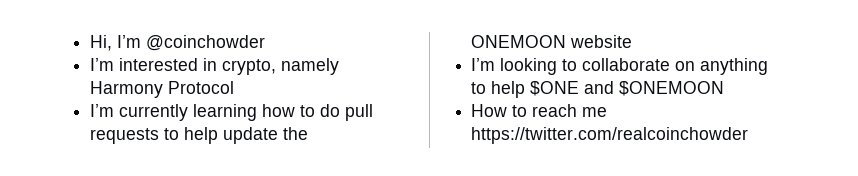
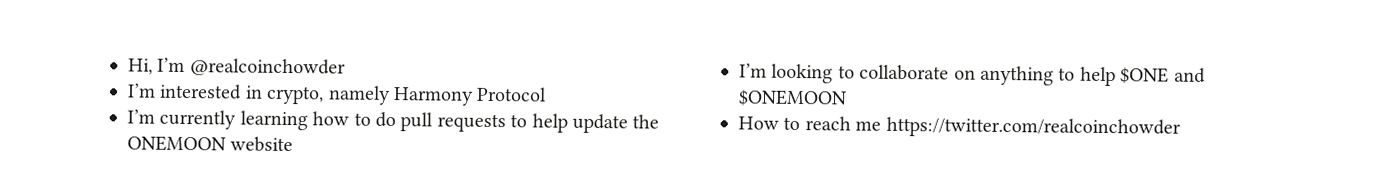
- Hi, I’m @coinchowder
+ Hi, I’m @realcoinchowder

